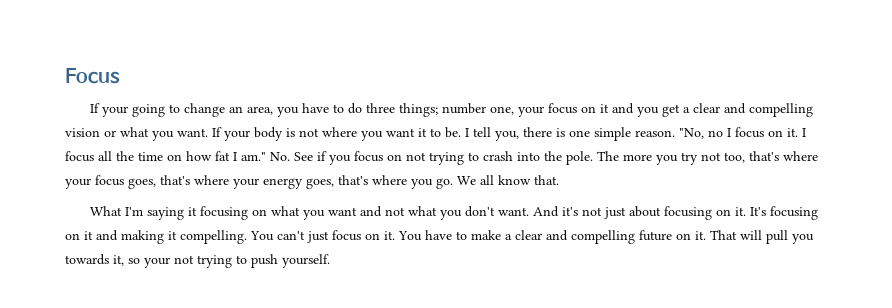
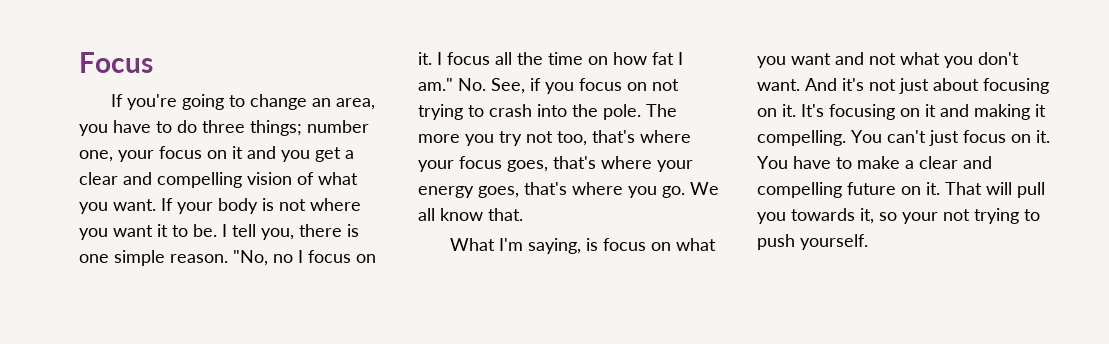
- If your going to change an area, you have to do three things; number one, your focus on it and you get a clear and compelling vision or what you want.
+ If you're going to change an area, you have to do three things; number one, your focus on it and you get a clear and compelling vision of what you want.
- No. See if you focus on not trying to crash into the pole.
+ No. See, if you focus on not trying to crash into the pole.
- What I'm saying it focusing on what you want and not what you don't want.
+ What I'm saying, is focus on what you want and not what you don't want.

